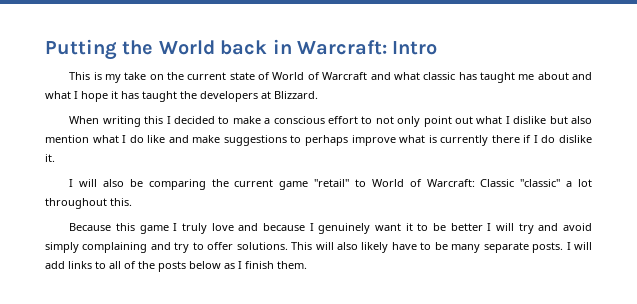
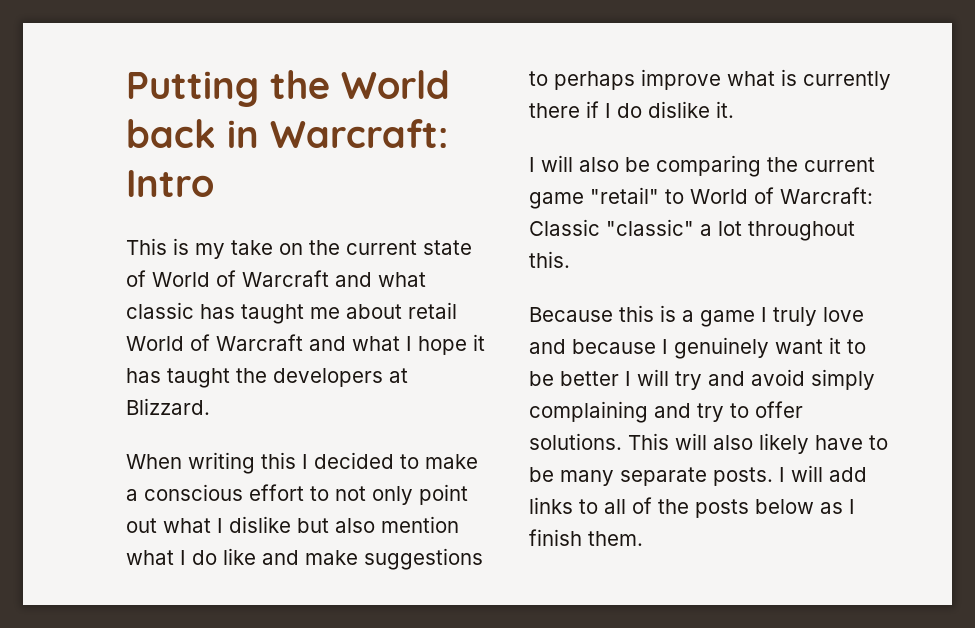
- This is my take on the current state of World of Warcraft and what classic has taught me about and what I hope it has taught the developers at Blizzard.
+ This is my take on the current state of World of Warcraft and what classic has taught me about retail World of Warcraft and what I hope it has taught the developers at Blizzard.
- Because this game I truly love and because I genuinely want it to be better I will try and avoid simply complaining and try to offer solutions.
+ Because this is a game I truly love and because I genuinely want it to be better I will try and avoid simply complaining and try to offer solutions.

